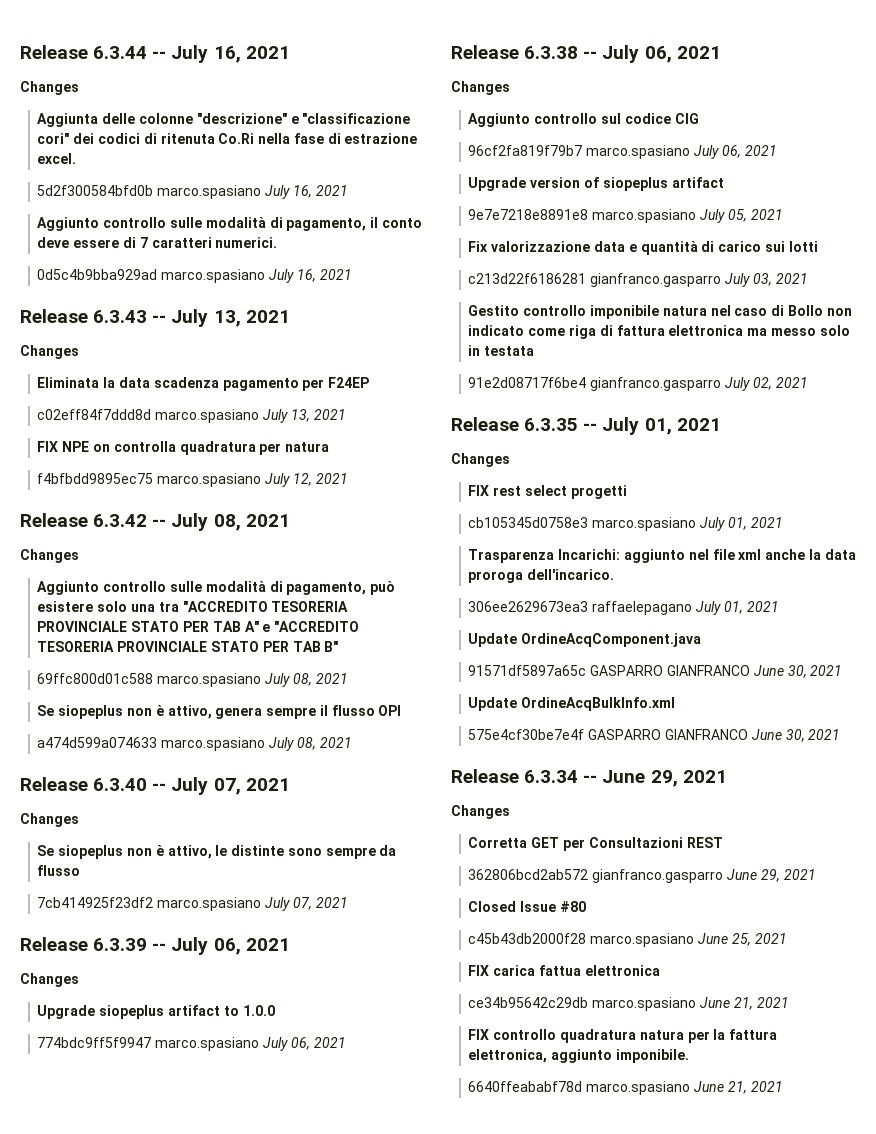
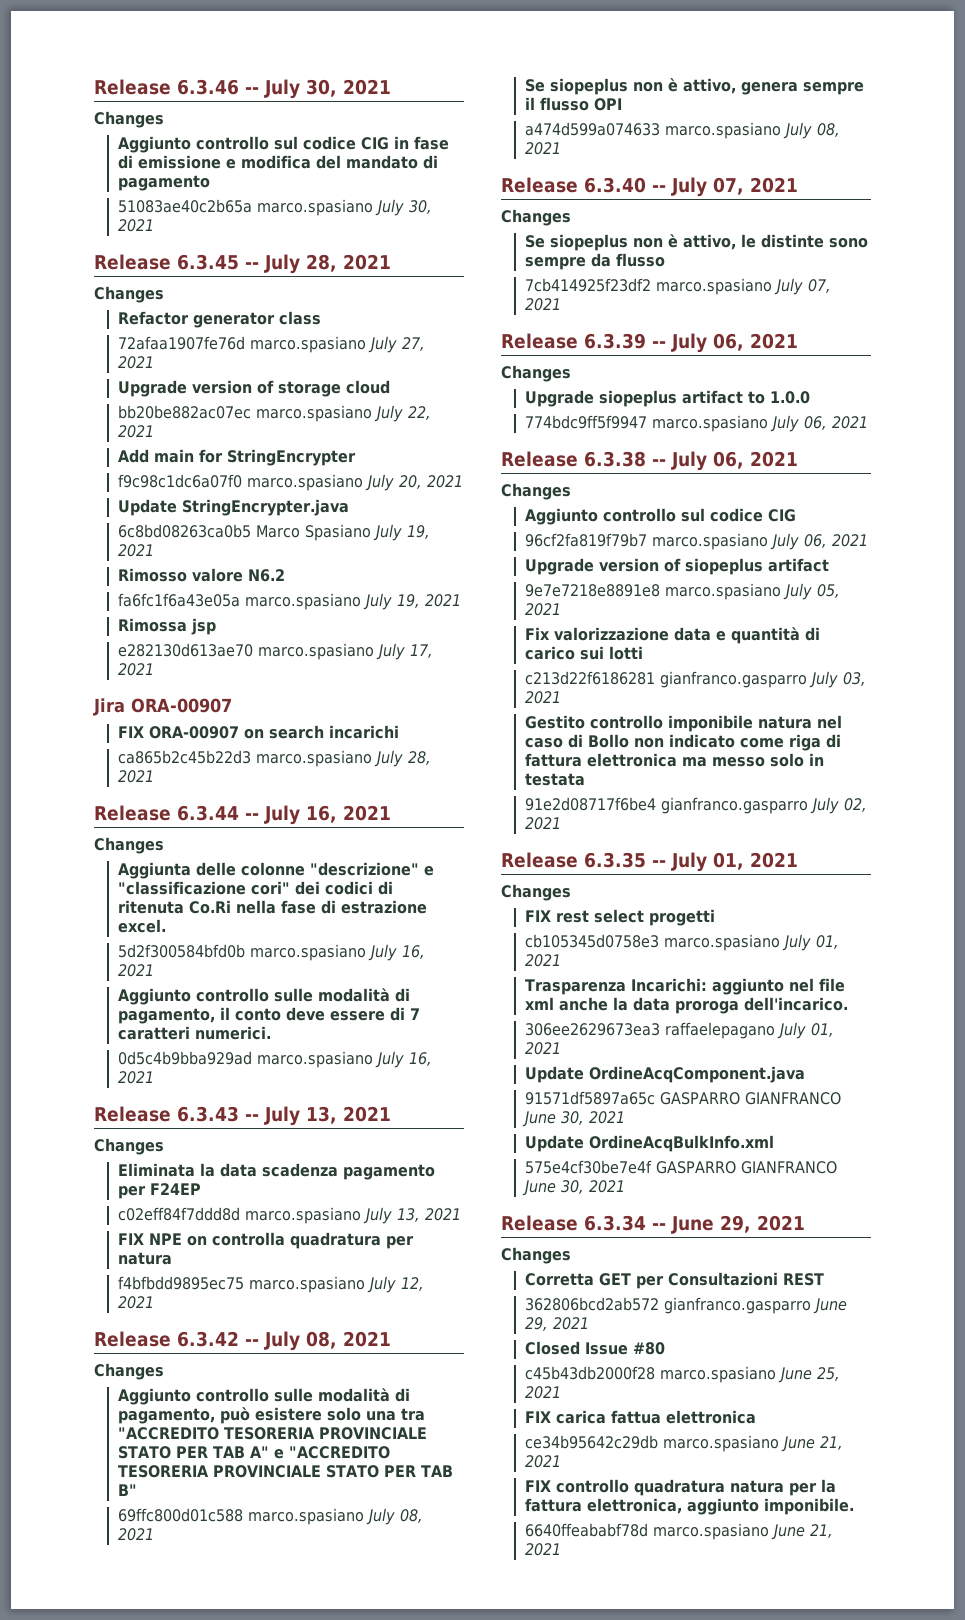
+ Release 6.3.46 -- July 30, 2021
+ Changes
+ Aggiunto controllo sul codice CIG in fase di emissione e modifica del mandato di pagamento
+ 51083ae40c2b65a marco.spasiano July 30, 2021
+ Release 6.3.45 -- July 28, 2021
+ Changes
+ Refactor generator class
+ 72afaa1907fe76d marco.spasiano July 27, 2021
+ Upgrade version of storage cloud
+ bb20be882ac07ec marco.spasiano July 22, 2021
+ Add main for StringEncrypter
+ f9c98c1dc6a07f0 marco.spasiano July 20, 2021
+ Update StringEncrypter.java
+ 6c8bd08263ca0b5 Marco Spasiano July 19, 2021
+ Rimosso valore N6.2
+ fa6fc1f6a43e05a marco.spasiano July 19, 2021
+ Rimossa jsp
+ e282130d613ae70 marco.spasiano July 17, 2021
+ Jira ORA-00907
+ FIX ORA-00907 on search incarichi
+ ca865b2c45b22d3 marco.spasiano July 28, 2021

